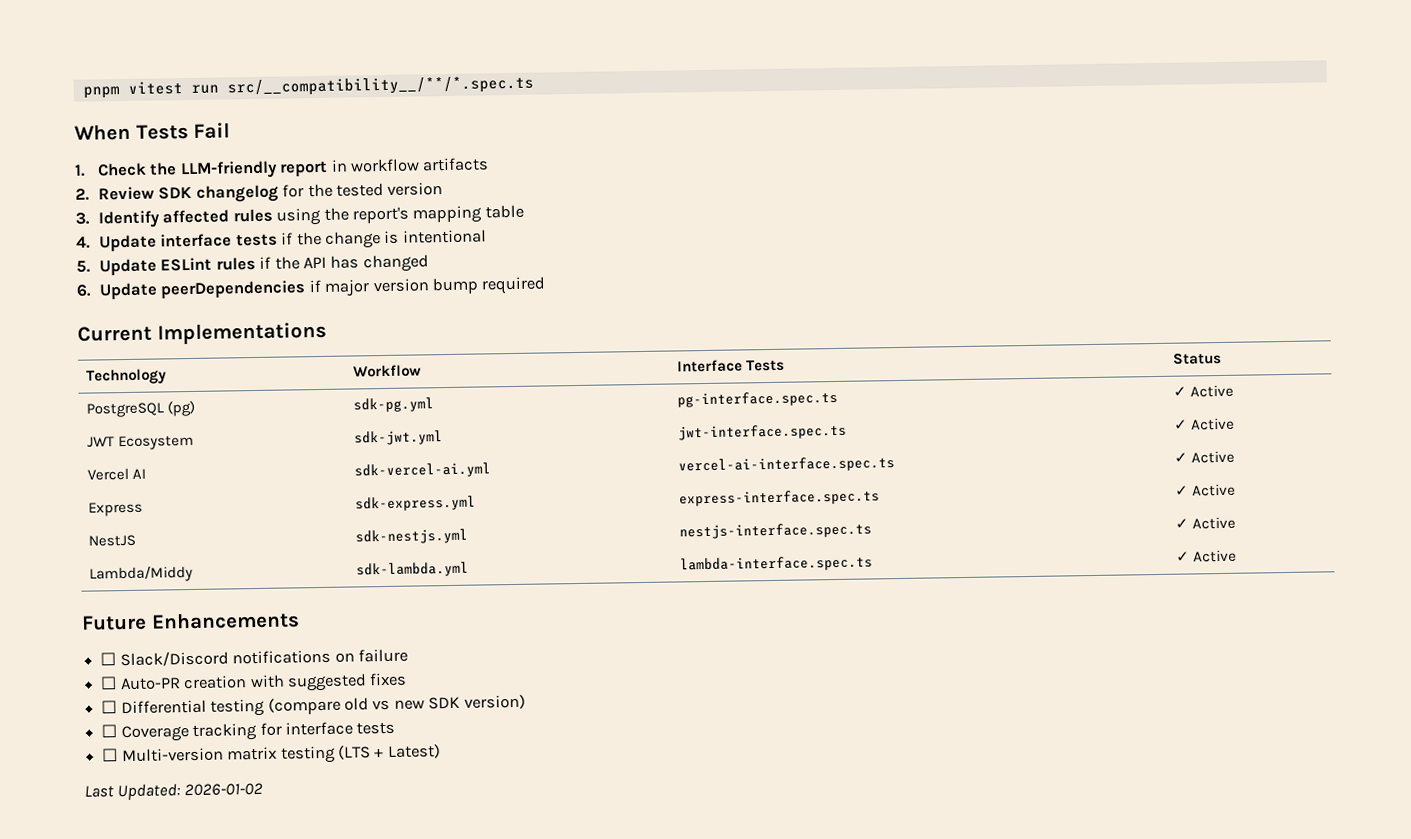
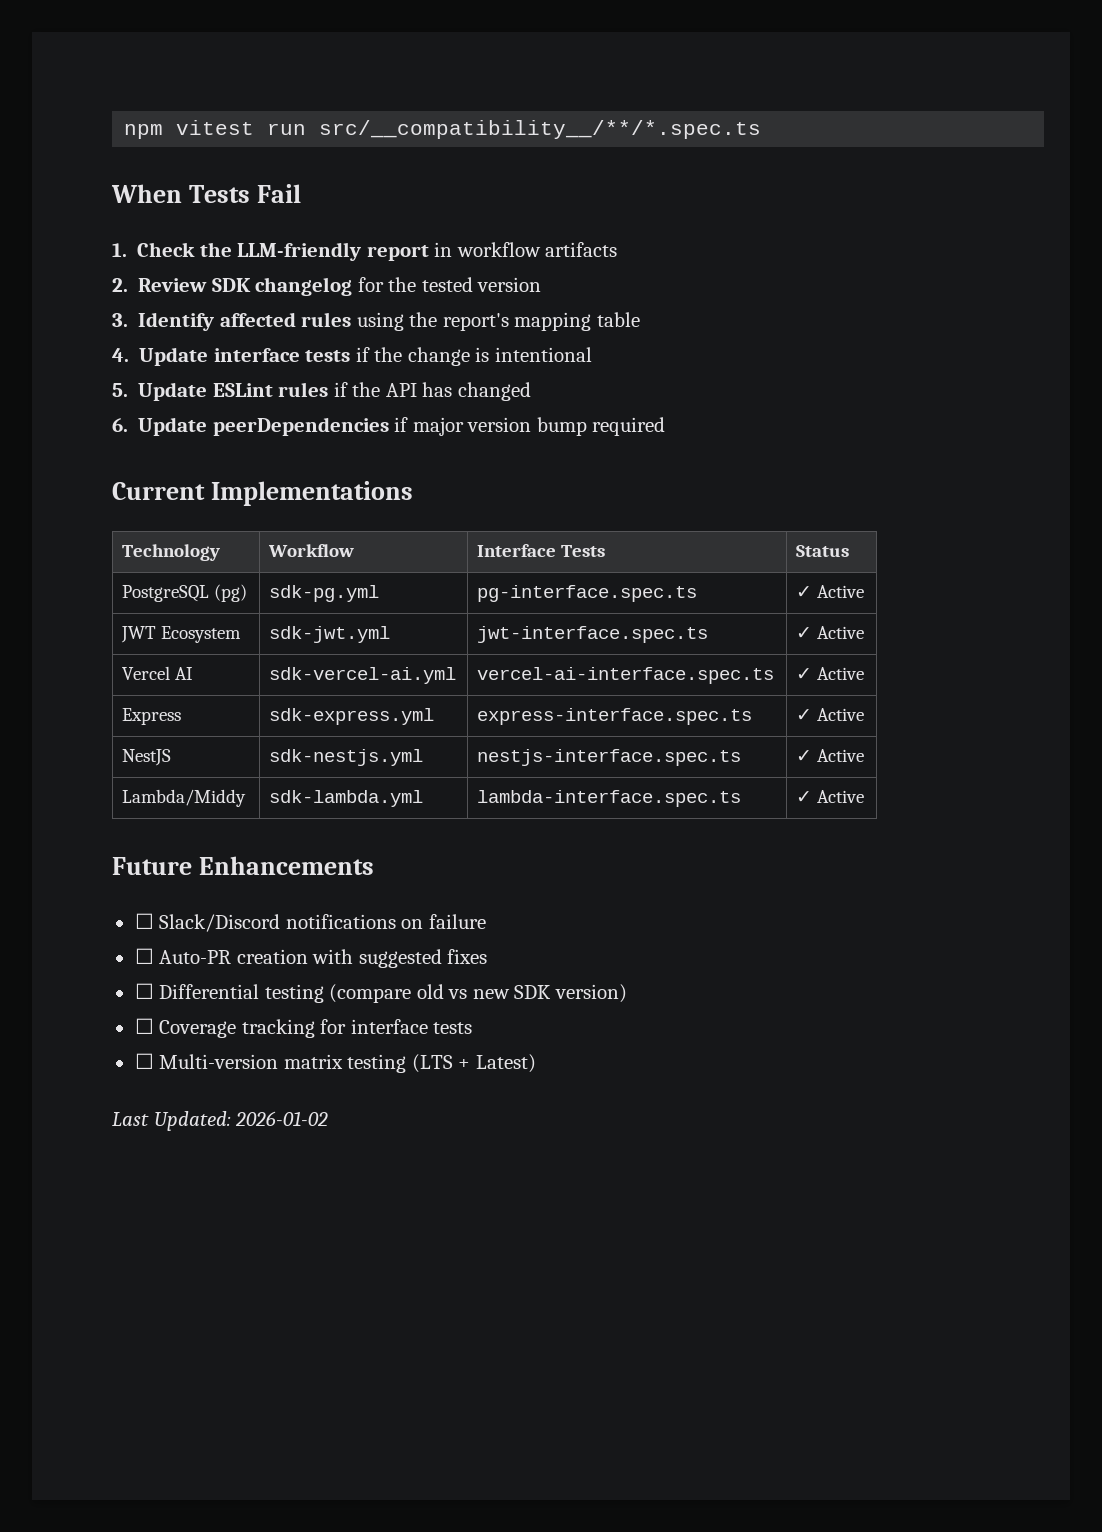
- pnpm vitest run src/__compatibility__/**/*.spec.ts
+ npm vitest run src/__compatibility__/**/*.spec.ts

